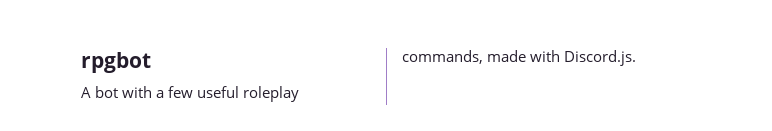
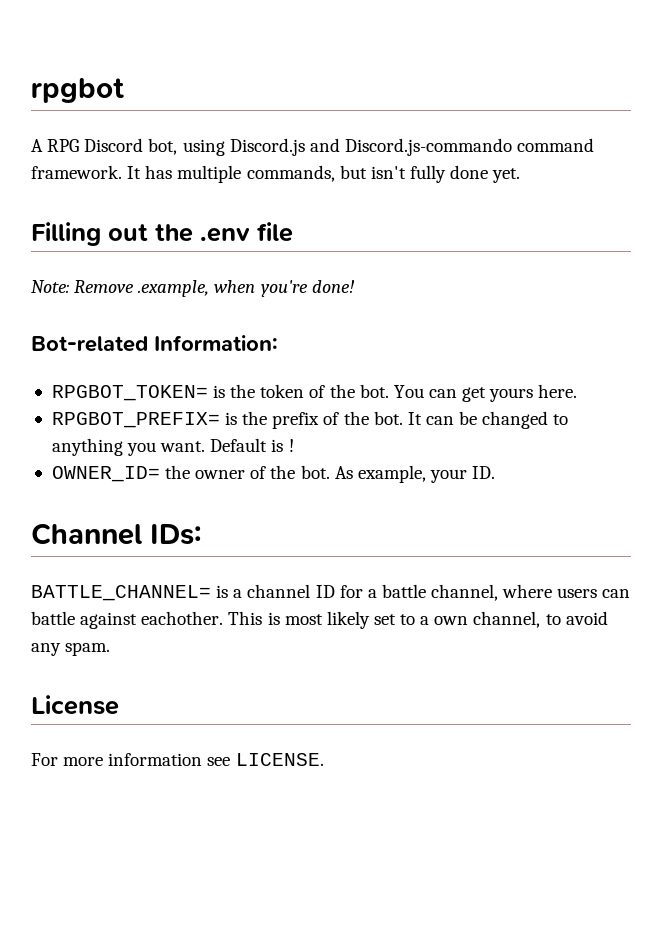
- A bot with a few useful roleplay commands, made with Discord.js.
+ A RPG Discord bot, using Discord.js and Discord.js-commando command framework. It has multiple commands, but isn't fully done yet.
+ Filling out the .env file
+ Note: Remove .example, when you're done!
+ Bot-related Information:
+ RPGBOT_TOKEN= is the token of the bot. You can get yours here.
+ RPGBOT_PREFIX= is the prefix of the bot. It can be changed to anything you want. Default is !
+ OWNER_ID= the owner of the bot. As example, your ID.
+ Channel IDs:
+ BATTLE_CHANNEL= is a channel ID for a battle channel, where users can battle against eachother. This is most likely set to a own channel, to avoid any spam.
+ License
+ For more information see LICENSE.

